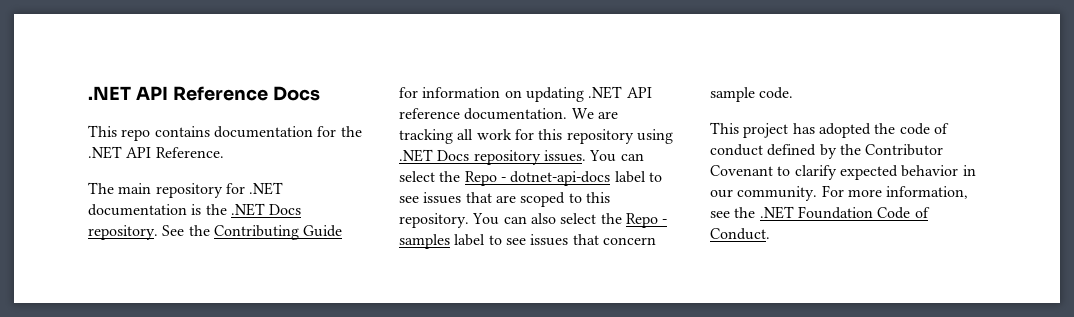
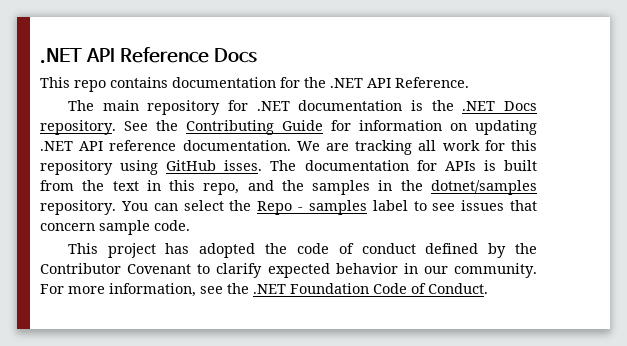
- We are tracking all work for this repository using .NET Docs repository issues. You can select the Repo - dotnet-api-docs label to see issues that are scoped to this repository.
+ We are tracking all work for this repository using GitHub isses. The documentation for APIs is built from the text in this repo, and the samples in the dotnet/samples repository.
- You can also select the Repo - samples label to see issues that concern sample code.
+ You can select the Repo - samples label to see issues that concern sample code.

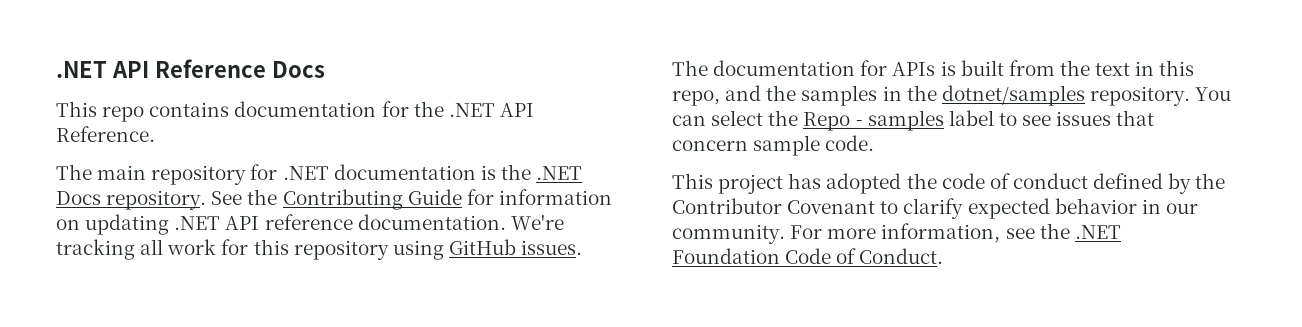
- We are tracking all work for this repository using GitHub isses.
+ We're tracking all work for this repository using GitHub issues.

